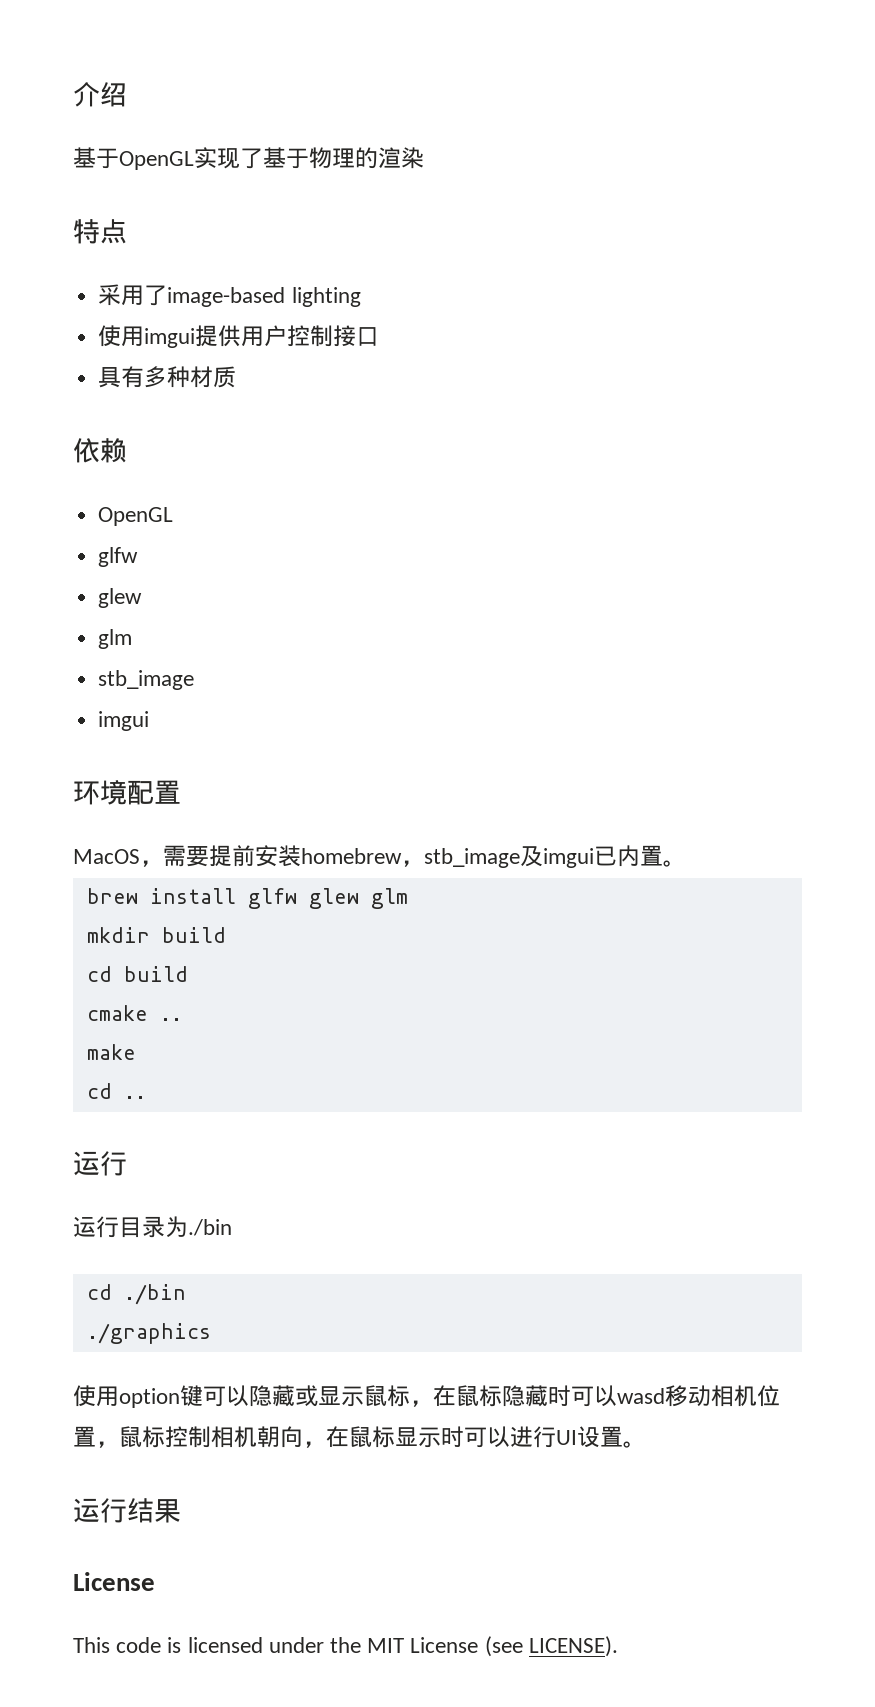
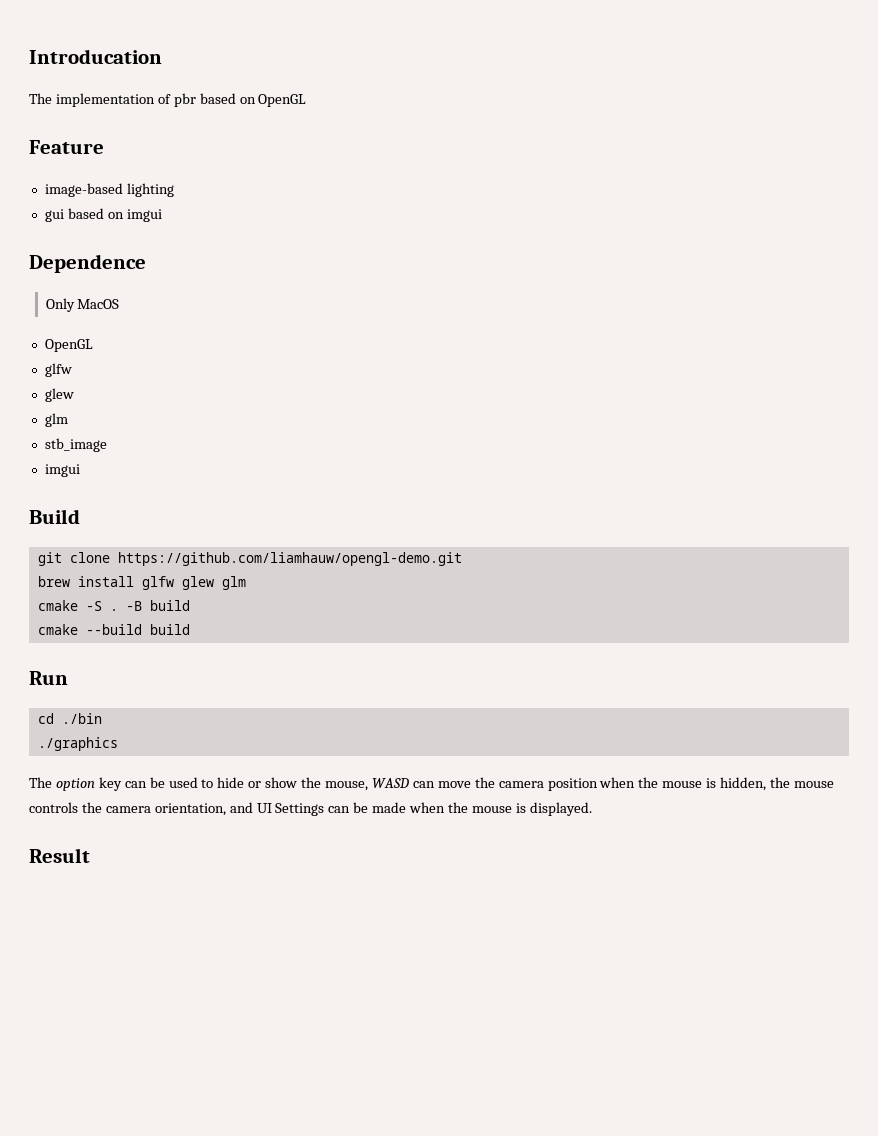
- 介绍
- 基于OpenGL实现了基于物理的渲染
- 特点
- 采用了image-based lighting
- 使用imgui提供用户控制接口
- 具有多种材质
- 依赖
+ Introducation
+ The implementation of pbr based on OpenGL
+ Feature
+ image-based lighting
+ gui based on imgui
+ Dependence
+ Only MacOS
- 环境配置
- MacOS，需要提前安装homebrew，stb_image及imgui已内置。
+ Build
+ git clone https://github.com/liamhauw/opengl-demo.git
- mkdir build
- cd build
- cmake ..
- make
- cd ..
- 运行
- 运行目录为./bin
+ cmake -S . -B build
+ cmake --build build
+ Run
  cd ./bin
  ./graphics
- 使用option键可以隐藏或显示鼠标，在鼠标隐藏时可以wasd移动相机位置，鼠标控制相机朝向，在鼠标显示时可以进行UI设置。
- 运行结果
- License
- This code is licensed under the MIT License (see LICENSE).
+ The option key can be used to hide or show the mouse, WASD can move the camera position when the mouse is hidden, the mouse controls the camera orientation, and UI Settings can be made when the mouse is displayed.
+ Result

